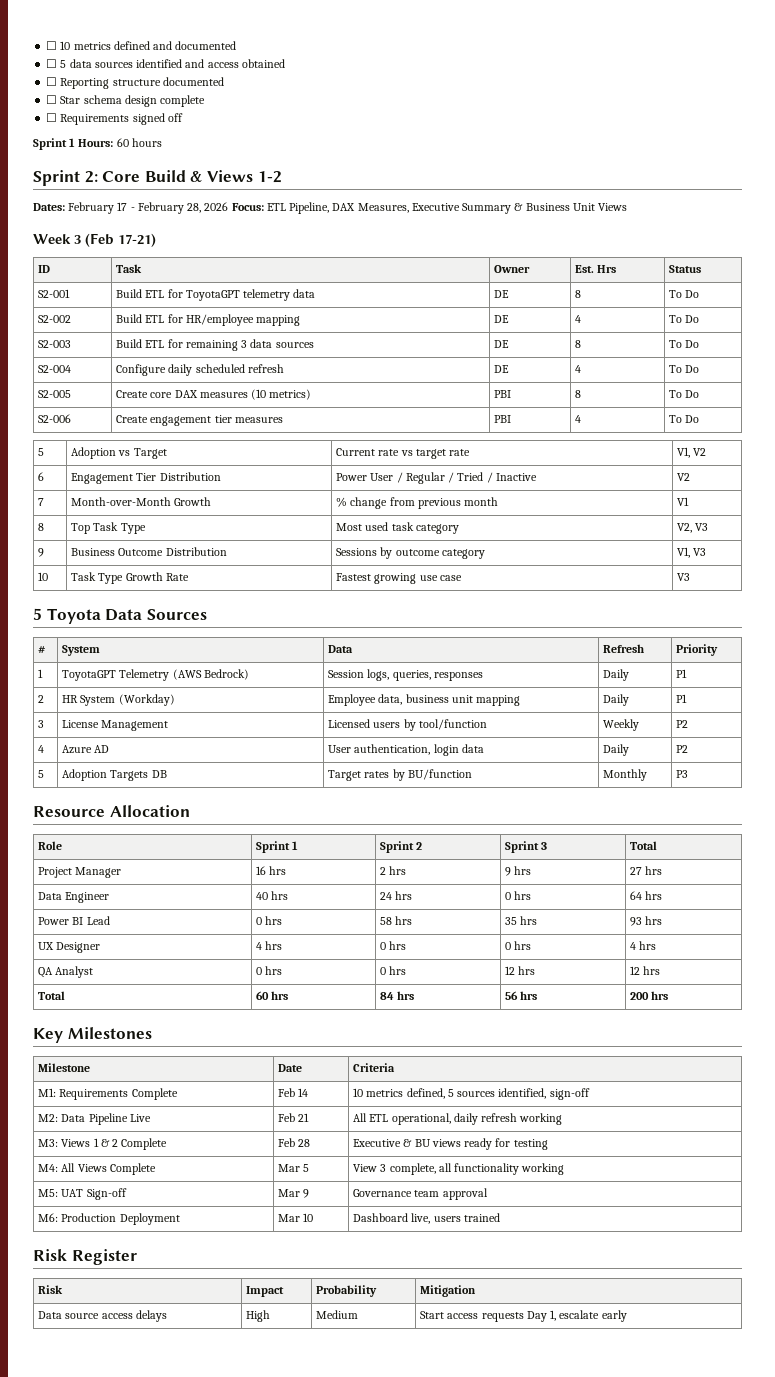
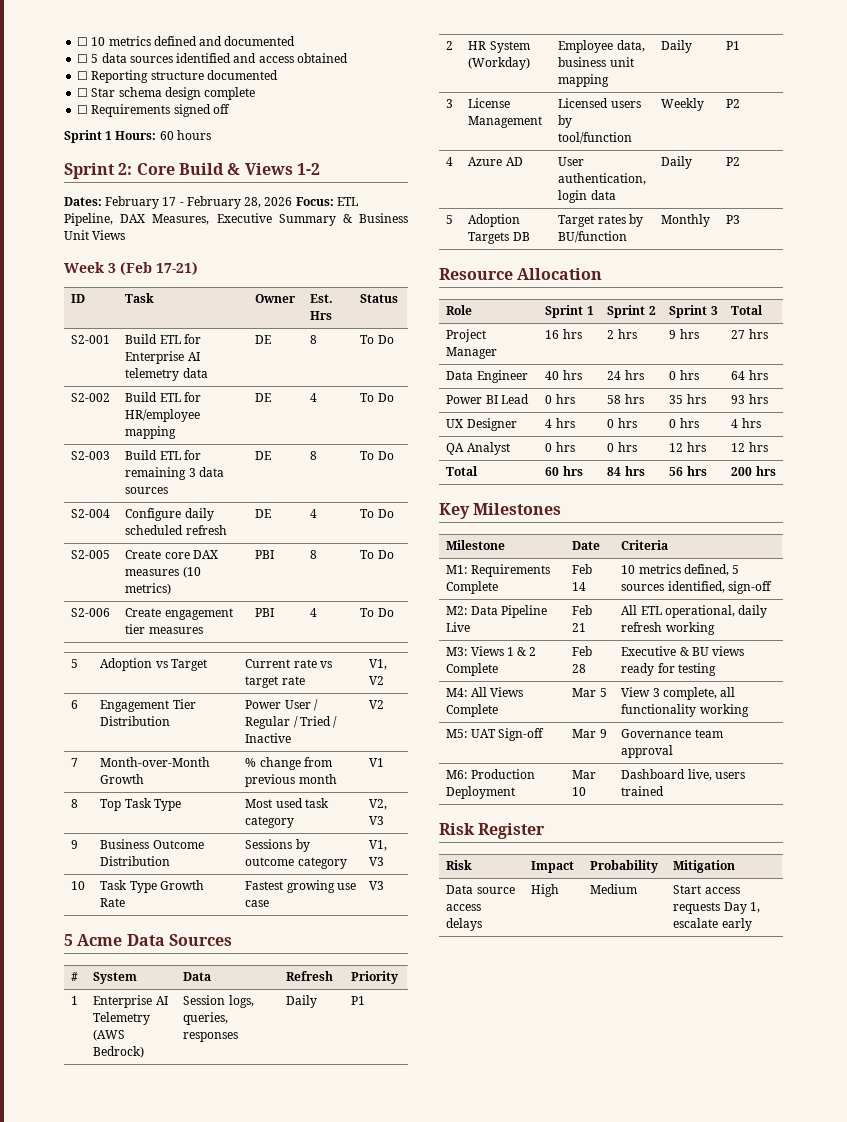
- S2-001 | Build ETL for ToyotaGPT telemetry data | DE | 8 | To Do
+ S2-001 | Build ETL for Enterprise AI telemetry data | DE | 8 | To Do
- 5 Toyota Data Sources
+ 5 Acme Data Sources
- 1 | ToyotaGPT Telemetry (AWS Bedrock) | Session logs, queries, responses | Daily | P1
+ 1 | Enterprise AI Telemetry (AWS Bedrock) | Session logs, queries, responses | Daily | P1

